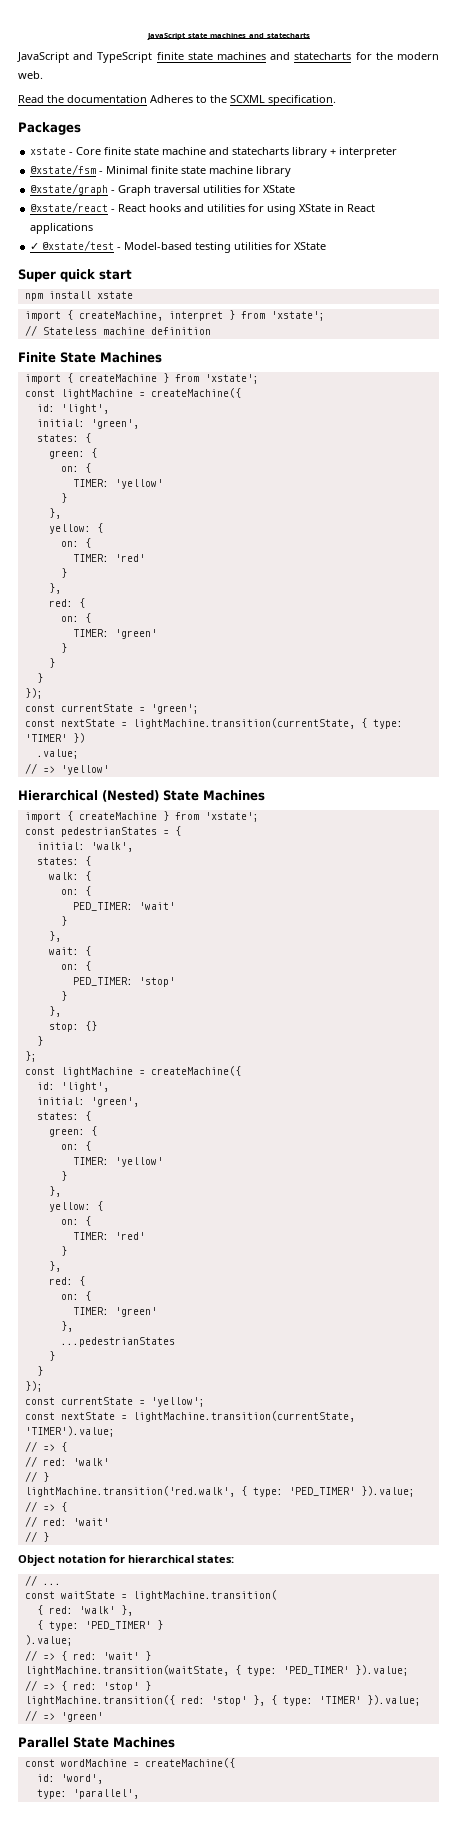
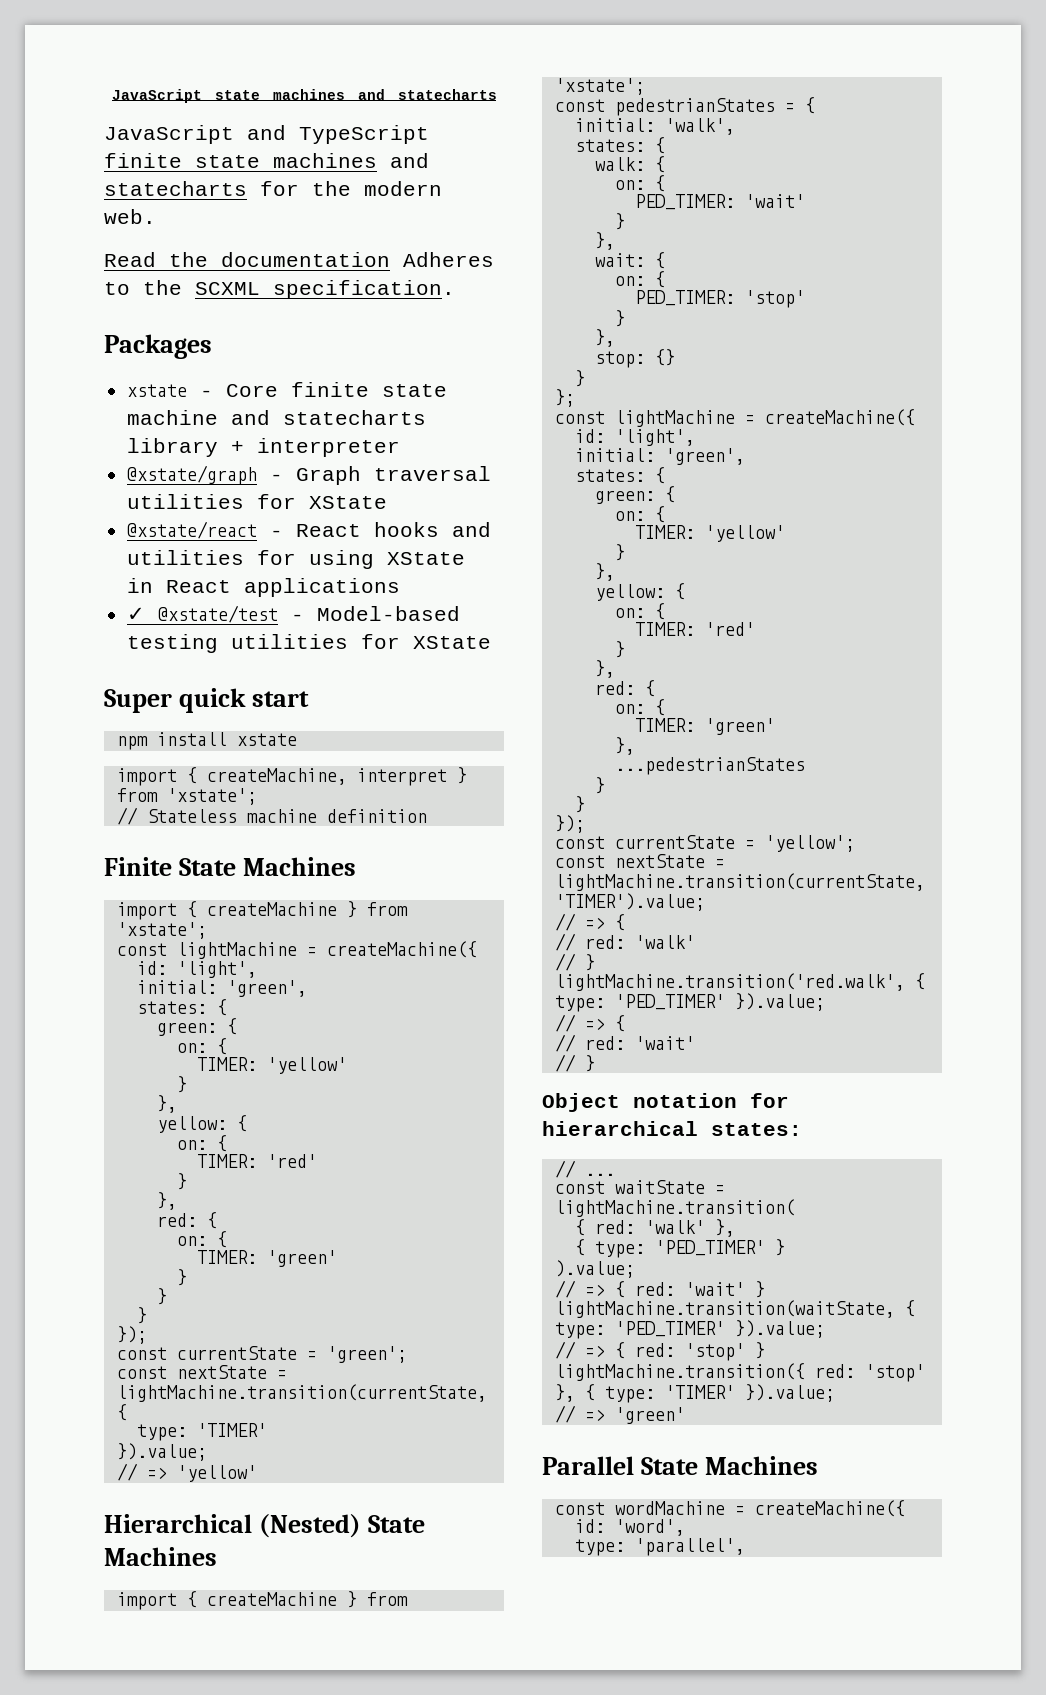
- @xstate/fsm - Minimal finite state machine library
- const nextState = lightMachine.transition(currentState, { type: 'TIMER' })
- .value;
+ const nextState = lightMachine.transition(currentState, {
+ type: 'TIMER'
+ }).value;

